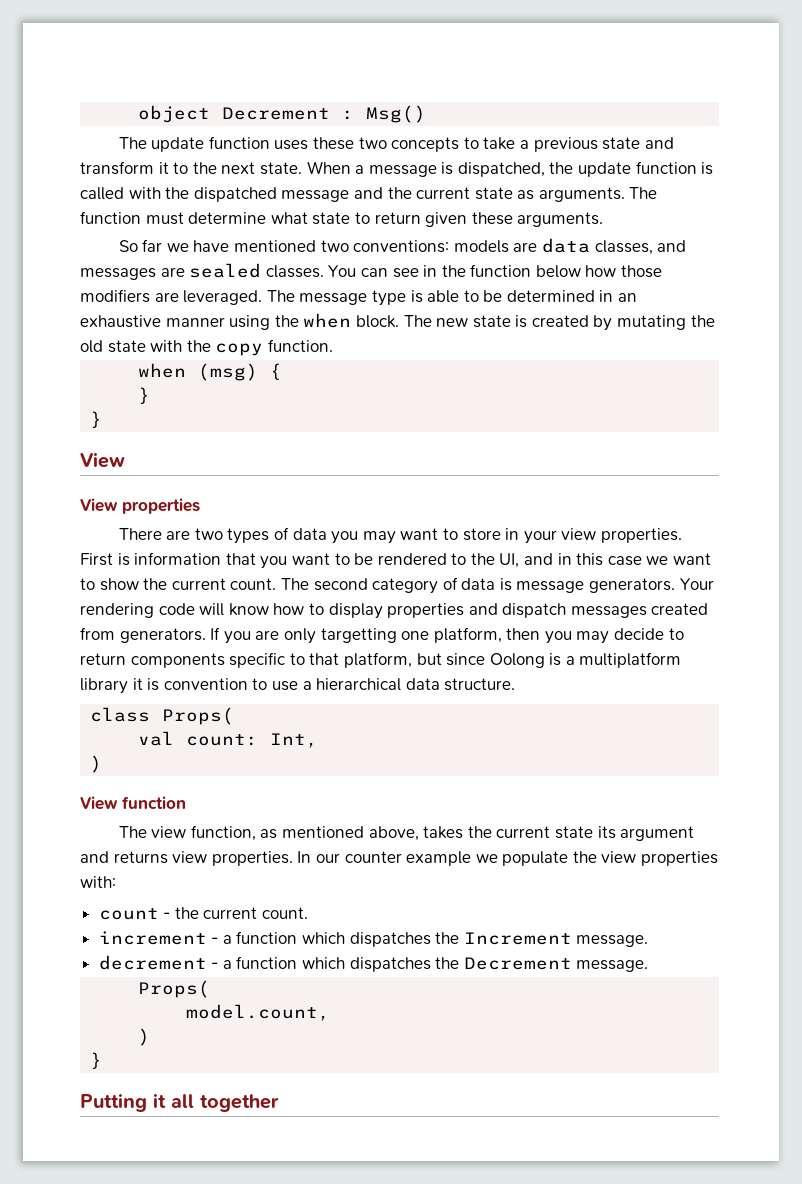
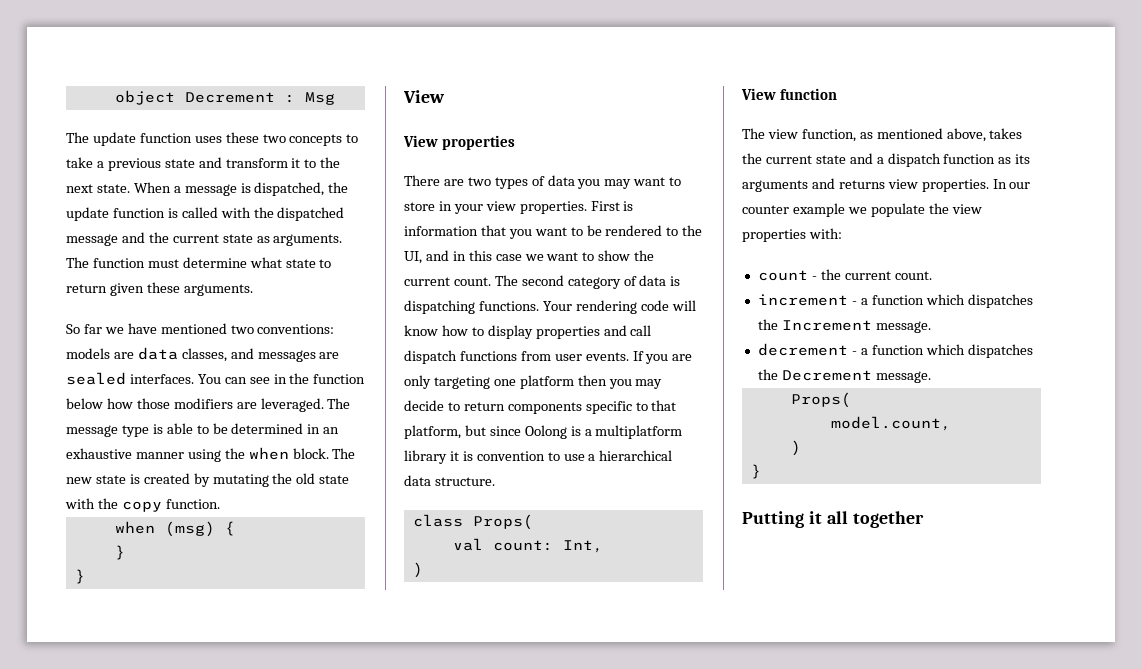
- object Decrement : Msg()
+ object Decrement : Msg
- So far we have mentioned two conventions: models are data classes, and messages are sealed classes.
+ So far we have mentioned two conventions: models are data classes, and messages are sealed interfaces.
- The second category of data is message generators.
+ The second category of data is dispatching functions.
- Your rendering code will know how to display properties and dispatch messages created from generators.
+ Your rendering code will know how to display properties and call dispatch functions from user events.
- If you are only targetting one platform, then you may decide to return components specific to that platform, but since Oolong is a multiplatform library it is convention to use a hierarchical data structure.
+ If you are only targeting one platform then you may decide to return components specific to that platform, but since Oolong is a multiplatform library it is convention to use a hierarchical data structure.
- The view function, as mentioned above, takes the current state its argument and returns view properties.
+ The view function, as mentioned above, takes the current state and a dispatch function as its arguments and returns view properties.

